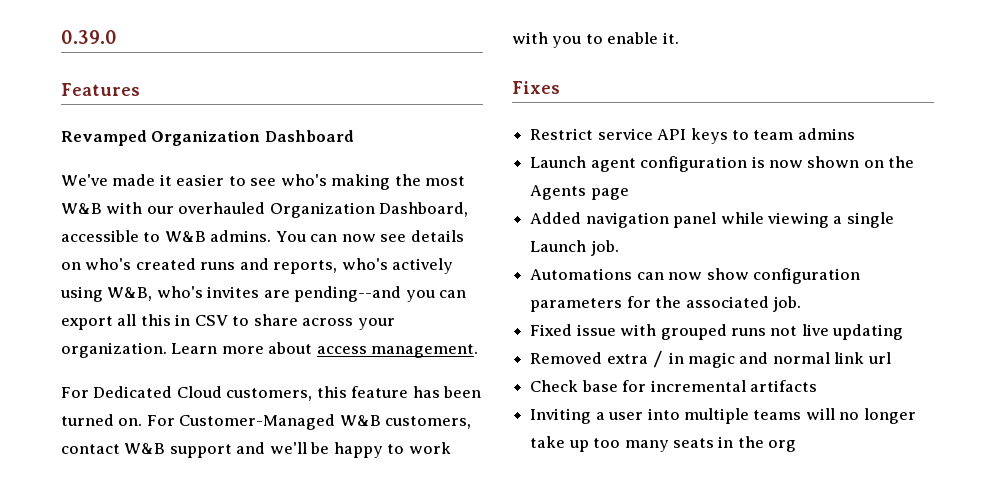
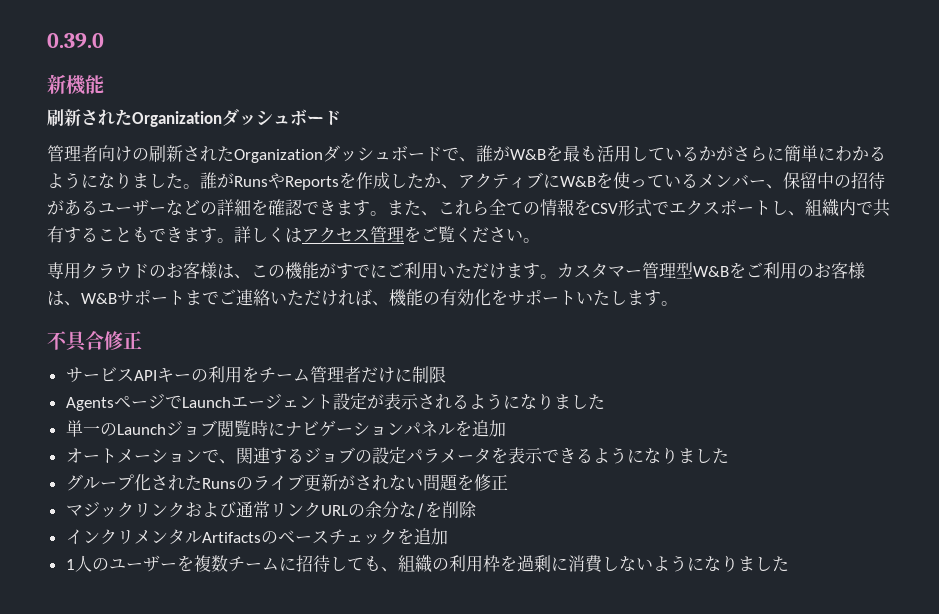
- Features
- Revamped Organization Dashboard
- We've made it easier to see who's making the most W&B with our overhauled Organization Dashboard, accessible to W&B admins. You can now see details on who's created runs and reports, who's actively using W&B, who's invites are pending--and you can export all this in CSV to share across your organization. Learn more about access management.
- For Dedicated Cloud customers, this feature has been turned on. For Customer-Managed W&B customers, contact W&B support and we'll be happy to work with you to enable it.
- Fixes
- Restrict service API keys to team admins
- Launch agent configuration is now shown on the Agents page
- Added navigation panel while viewing a single Launch job.
- Automations can now show configuration parameters for the associated job.
- Fixed issue with grouped runs not live updating
- Removed extra / in magic and normal link url
- Check base for incremental artifacts
- Inviting a user into multiple teams will no longer take up too many seats in the org
+ 新機能
+ 刷新されたOrganizationダッシュボード
+ 管理者向けの刷新されたOrganizationダッシュボードで、誰がW&Bを最も活用しているかがさらに簡単にわかるようになりました。誰がRunsやReportsを作成したか、アクティブにW&Bを使っているメンバー、保留中の招待があるユーザーなどの詳細を確認できます。また、これら全ての情報をCSV形式でエクスポートし、組織内で共有することもできます。詳しくはアクセス管理をご覧ください。
+ 専用クラウドのお客様は、この機能がすでにご利用いただけます。カスタマー管理型W&Bをご利用のお客様は、W&Bサポートまでご連絡いただければ、機能の有効化をサポートいたします。
+ 不具合修正
+ サービスAPIキーの利用をチーム管理者だけに制限
+ AgentsページでLaunchエージェント設定が表示されるようになりました
+ 単一のLaunchジョブ閲覧時にナビゲーションパネルを追加
+ オートメーションで、関連するジョブの設定パラメータを表示できるようになりました
+ グループ化されたRunsのライブ更新がされない問題を修正
+ マジックリンクおよび通常リンクURLの余分な/を削除
+ インクリメンタルArtifactsのベースチェックを追加
+ 1人のユーザーを複数チームに招待しても、組織の利用枠を過剰に消費しないようになりました

